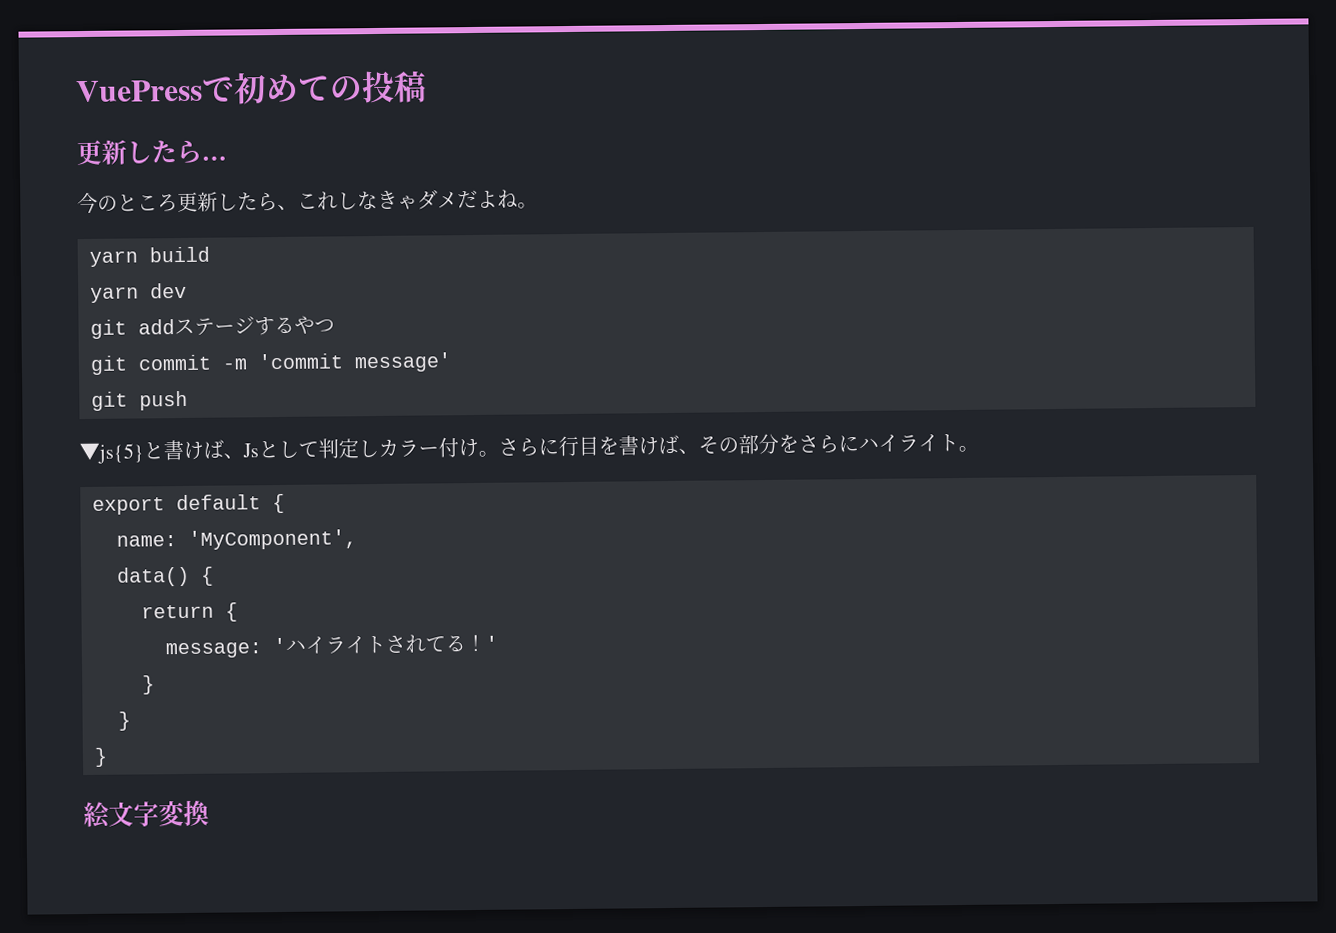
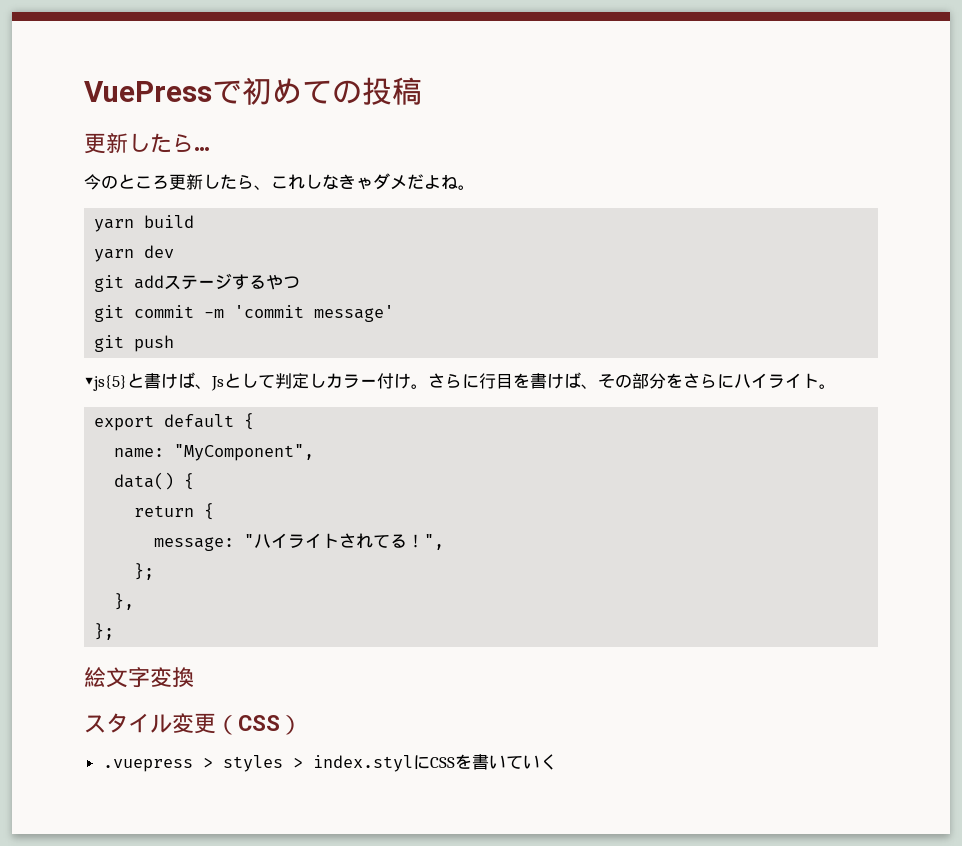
- name: 'MyComponent',
+ name: "MyComponent",
- message: 'ハイライトされてる！'
- }
- }
- }
+ message: "ハイライトされてる！",
+ };
+ },
+ };
+ スタイル変更（CSS）
+ .vuepress > styles > index.stylにCSSを書いていく

